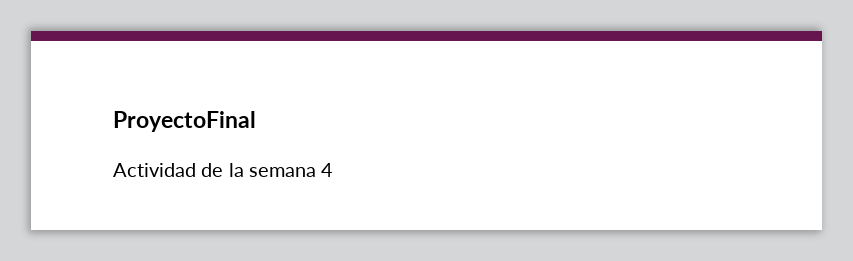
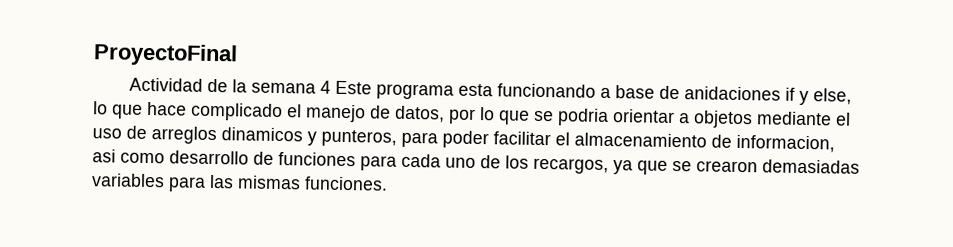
- Actividad de la semana 4
+ Actividad de la semana 4 Este programa esta funcionando a base de anidaciones if y else, lo que hace complicado el manejo de datos, por lo que se podria orientar a objetos mediante el uso de arreglos dinamicos y punteros, para poder facilitar el almacenamiento de informacion, asi como desarrollo de funciones para cada uno de los recargos, ya que se crearon demasiadas variables para las mismas funciones.

